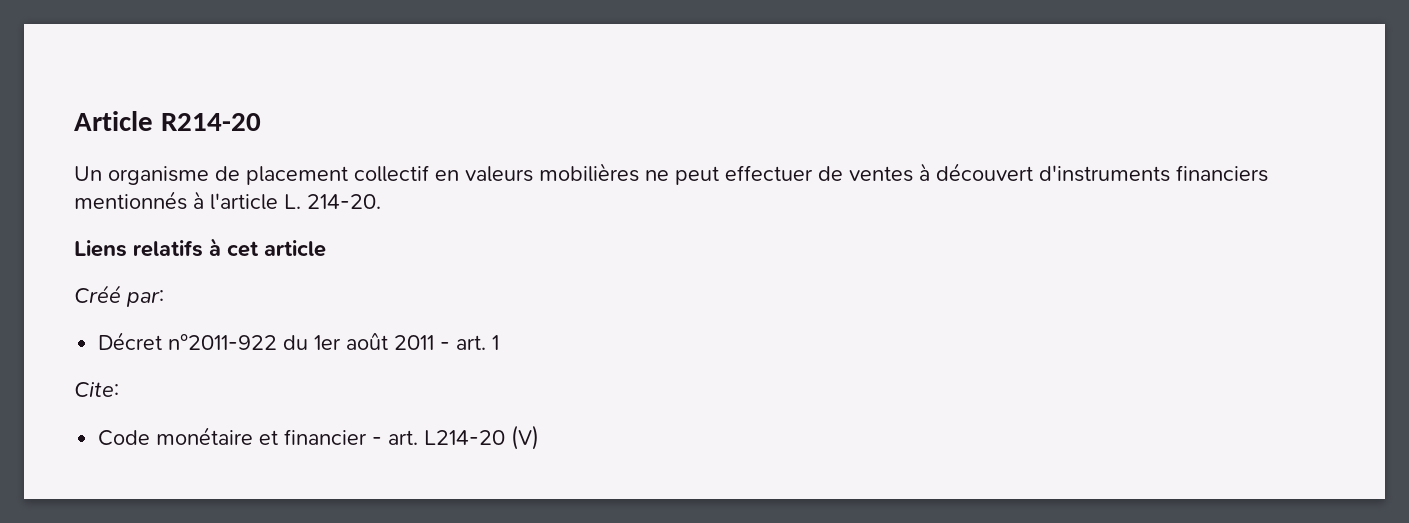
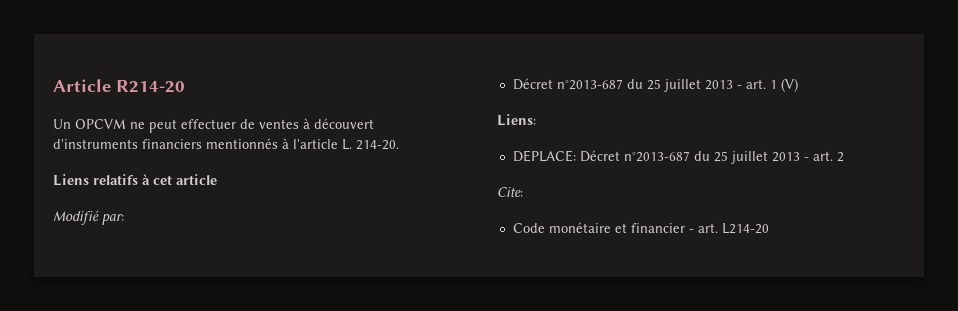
- Un organisme de placement collectif en valeurs mobilières ne peut effectuer de ventes à découvert d'instruments financiers mentionnés à l'article L. 214-20.
+ Un OPCVM ne peut effectuer de ventes à découvert d'instruments financiers mentionnés à l'article L. 214-20.
- Créé par:
+ Modifié par:
- Décret n°2011-922 du 1er août 2011 - art. 1
+ Décret n°2013-687 du 25 juillet 2013 - art. 1 (V)
+ Liens:
+ DEPLACE: Décret n°2013-687 du 25 juillet 2013 - art. 2
- Code monétaire et financier - art. L214-20 (V)
+ Code monétaire et financier - art. L214-20

